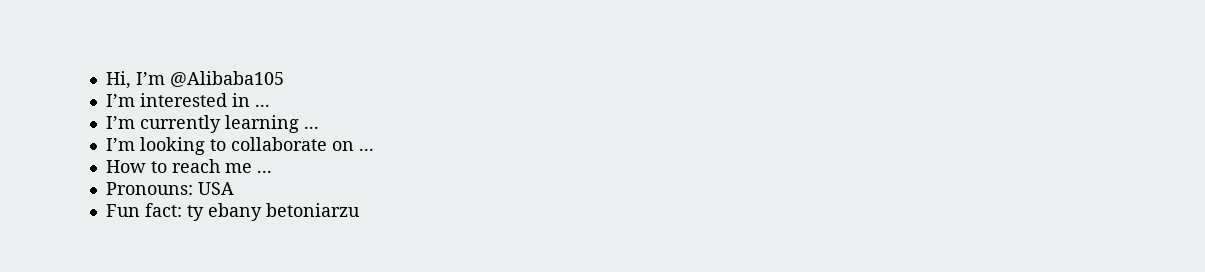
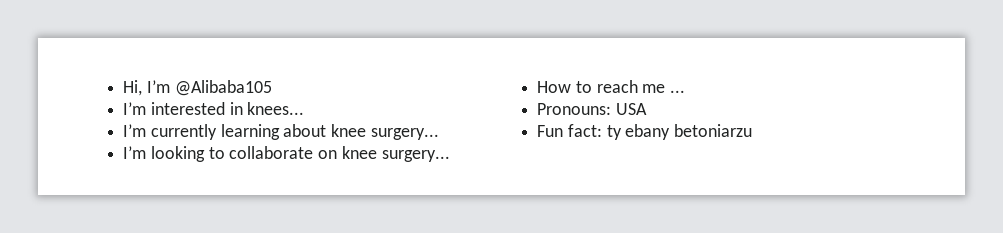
- I’m interested in ...
+ I’m interested in knees...
- I’m currently learning ...
+ I’m currently learning about knee surgery...
- I’m looking to collaborate on ...
+ I’m looking to collaborate on knee surgery...

